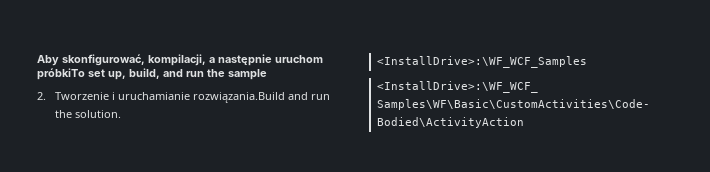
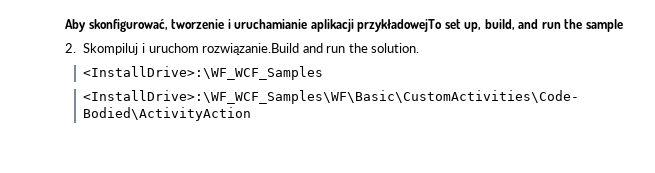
- Aby skonfigurować, kompilacji, a następnie uruchom próbkiTo set up, build, and run the sample
+ Aby skonfigurować, tworzenie i uruchamianie aplikacji przykładowejTo set up, build, and run the sample
- 2. Tworzenie i uruchamianie rozwiązania.Build and run the solution.
+ 2. Skompiluj i uruchom rozwiązanie.Build and run the solution.

